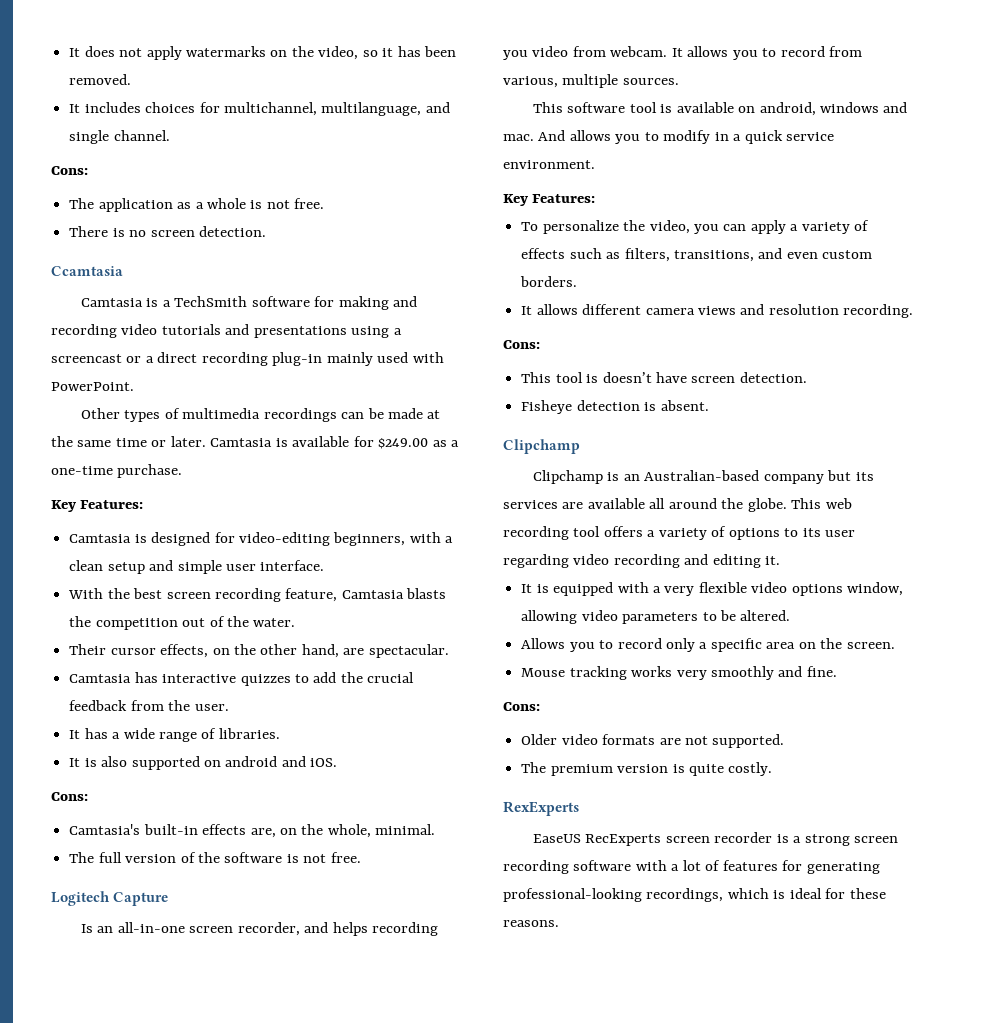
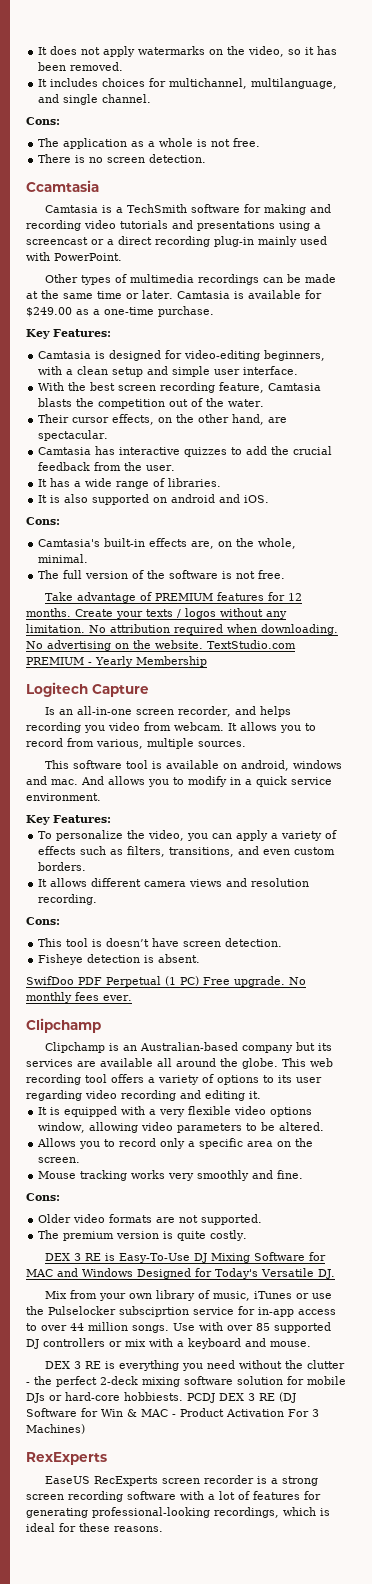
+ Take advantage of PREMIUM features for 12 months. Create your texts / logos without any limitation. No attribution required when downloading. No advertising on the website. TextStudio.com PREMIUM - Yearly Membership
+ SwifDoo PDF Perpetual (1 PC) Free upgrade. No monthly fees ever.
+ DEX 3 RE is Easy-To-Use DJ Mixing Software for MAC and Windows Designed for Today's Versatile DJ.
+ Mix from your own library of music, iTunes or use the Pulselocker subsciprtion service for in-app access to over 44 million songs. Use with over 85 supported DJ controllers or mix with a keyboard and mouse.
+ DEX 3 RE is everything you need without the clutter - the perfect 2-deck mixing software solution for mobile DJs or hard-core hobbiests. PCDJ DEX 3 RE (DJ Software for Win & MAC - Product Activation For 3 Machines)

